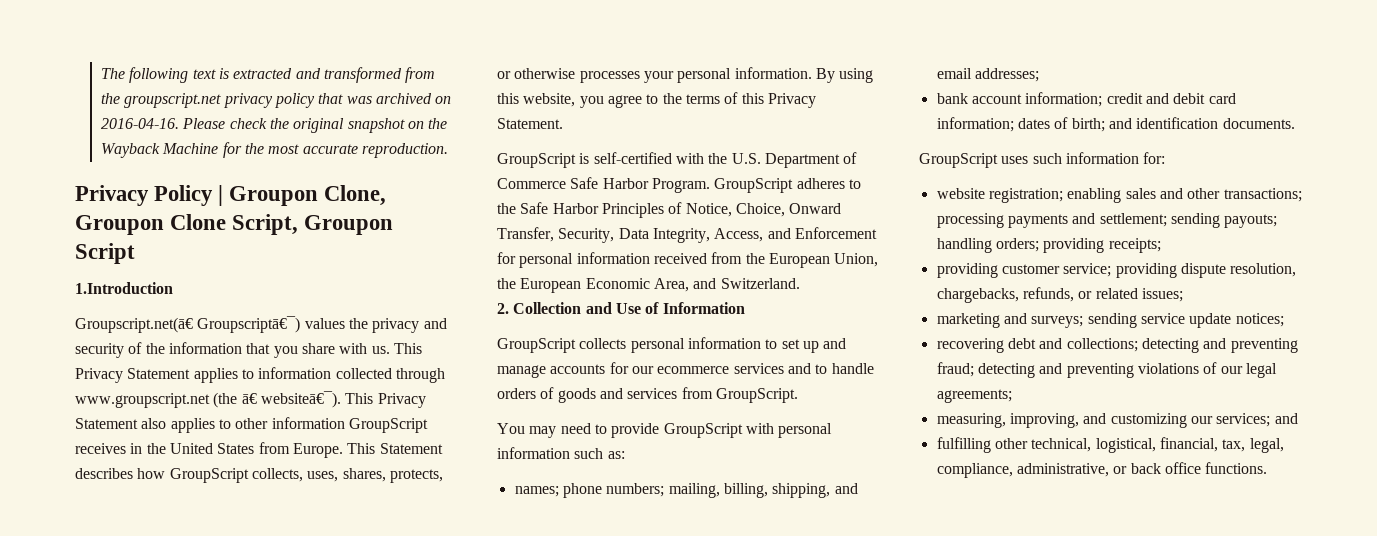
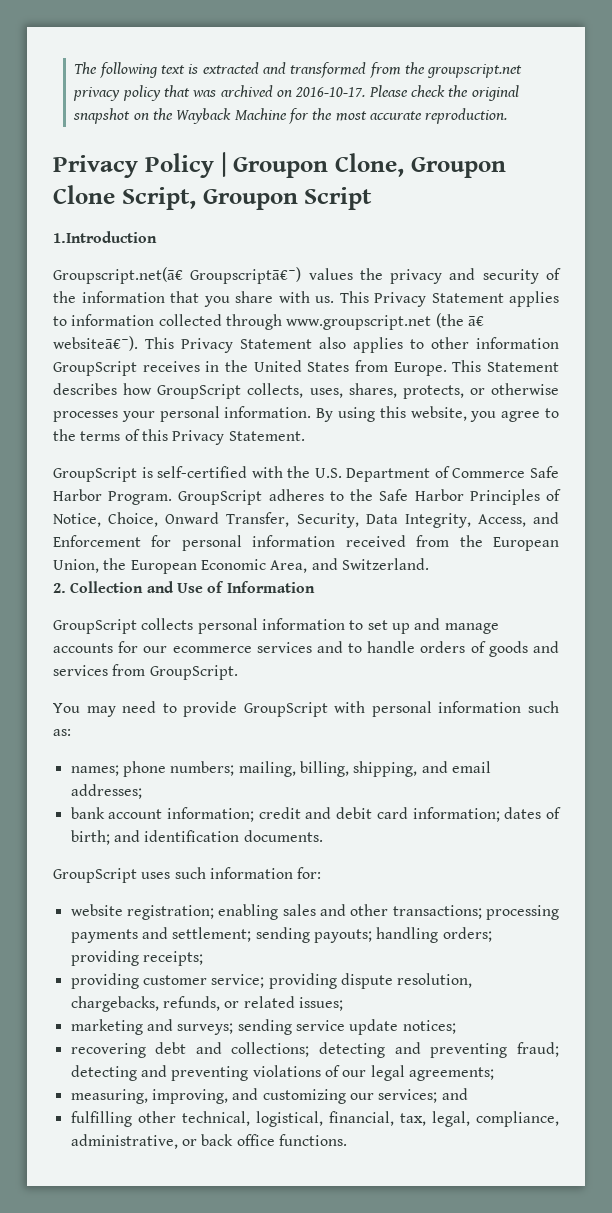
- The following text is extracted and transformed from the groupscript.net privacy policy that was archived on 2016-04-16.
+ The following text is extracted and transformed from the groupscript.net privacy policy that was archived on 2016-10-17.

